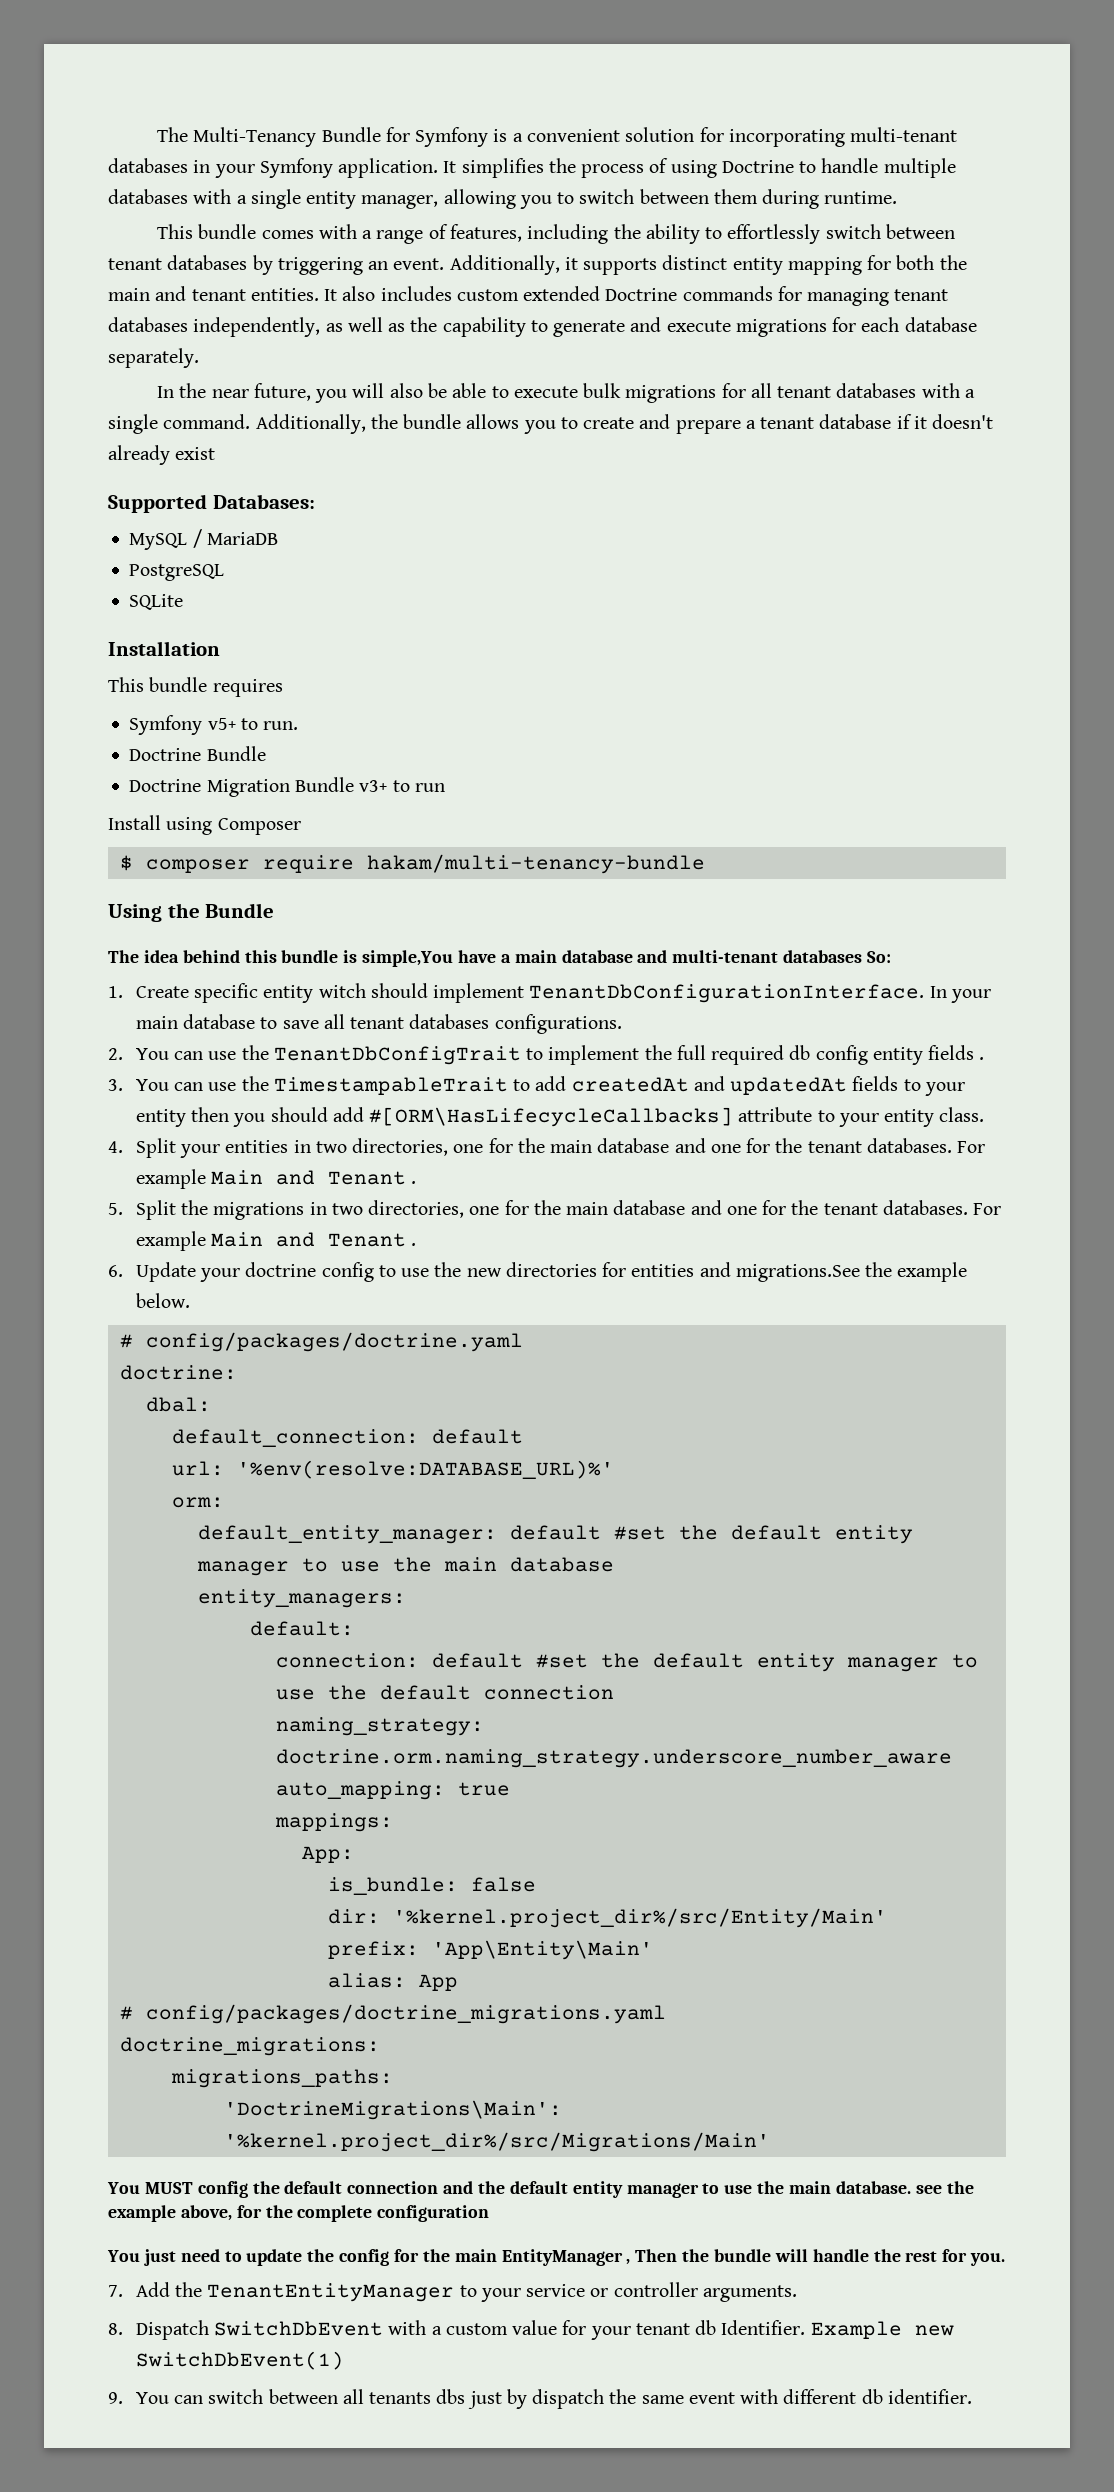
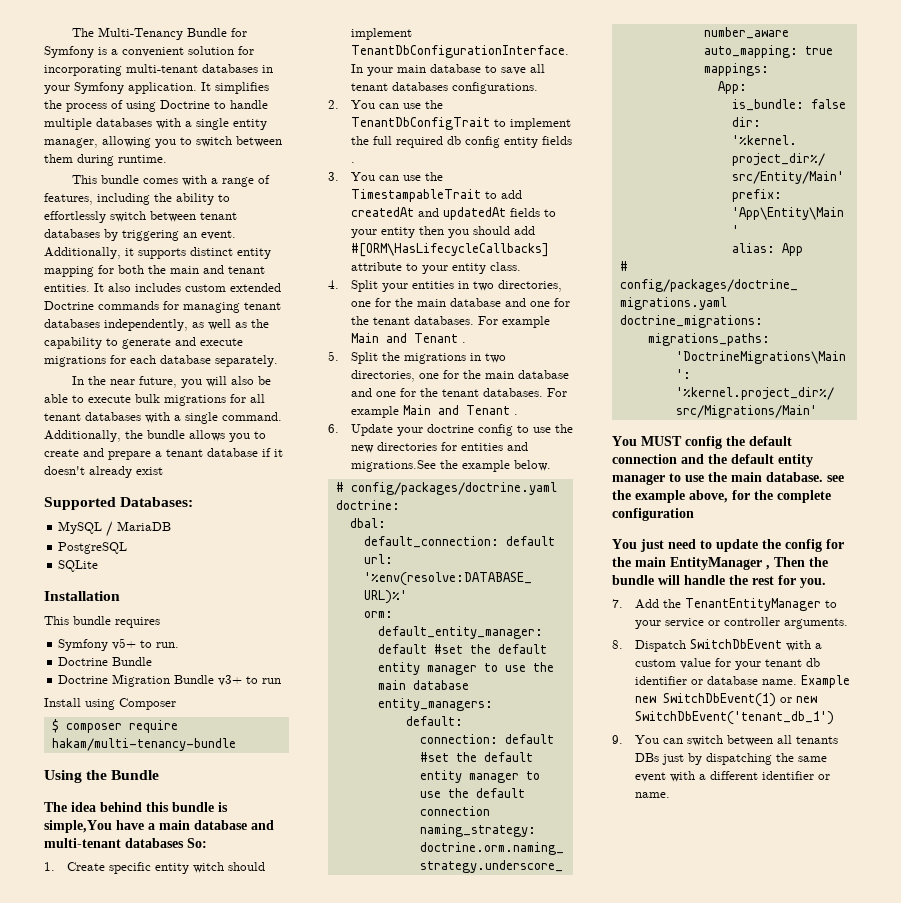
- 8. Dispatch SwitchDbEvent with a custom value for your tenant db Identifier.
+ 8. Dispatch SwitchDbEvent with a custom value for your tenant db identifier or database name.
- Example new SwitchDbEvent(1)
+ Example new SwitchDbEvent(1) or new SwitchDbEvent('tenant_db_1')
- 9. You can switch between all tenants dbs just by dispatch the same event with different db identifier.
+ 9. You can switch between all tenants DBs just by dispatching the same event with a different identifier or name.

